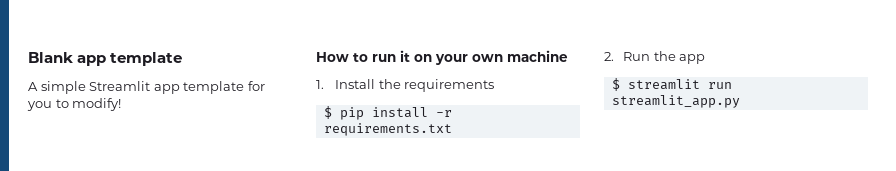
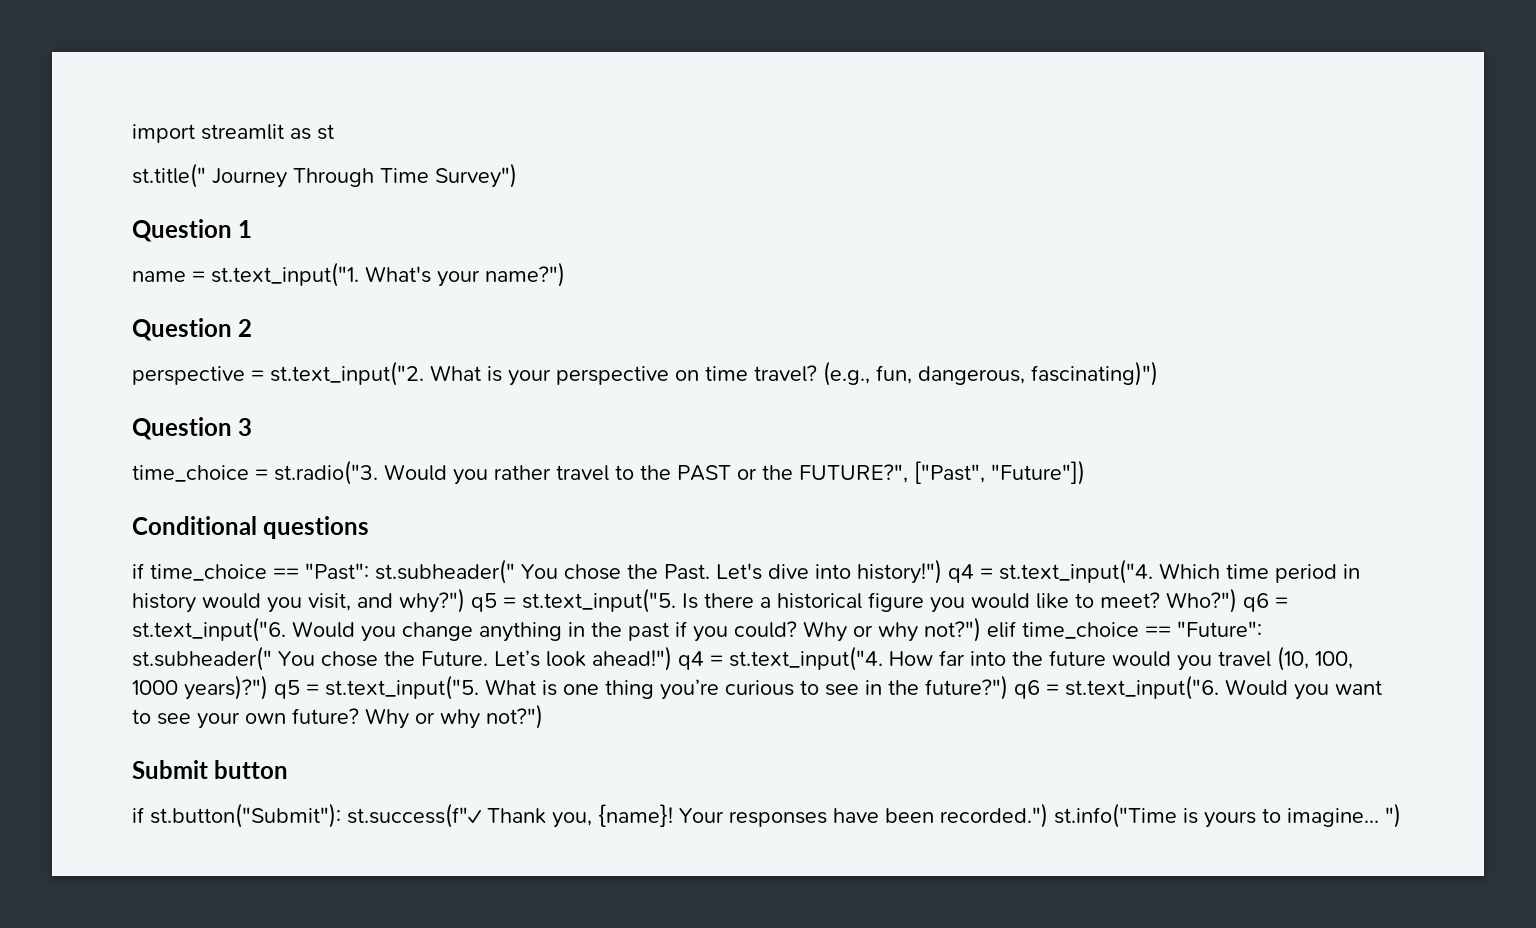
- Blank app template
- A simple Streamlit app template for you to modify!
- How to run it on your own machine
- 1. Install the requirements
- $ pip install -r requirements.txt
- 2. Run the app
- $ streamlit run streamlit_app.py
+ import streamlit as st
+ st.title(" Journey Through Time Survey")
+ Question 1
+ name = st.text_input("1. What's your name?")
+ Question 2
+ perspective = st.text_input("2. What is your perspective on time travel? (e.g., fun, dangerous, fascinating)")
+ Question 3
+ time_choice = st.radio("3. Would you rather travel to the PAST or the FUTURE?", ["Past", "Future"])
+ Conditional questions
+ if time_choice == "Past": st.subheader(" You chose the Past. Let's dive into history!") q4 = st.text_input("4. Which time period in history would you visit, and why?") q5 = st.text_input("5. Is there a historical figure you would like to meet? Who?") q6 = st.text_input("6. Would you change anything in the past if you could? Why or why not?") elif time_choice == "Future": st.subheader(" You chose the Future. Let’s look ahead!") q4 = st.text_input("4. How far into the future would you travel (10, 100, 1000 years)?") q5 = st.text_input("5. What is one thing you’re curious to see in the future?") q6 = st.text_input("6. Would you want to see your own future? Why or why not?")
+ Submit button
+ if st.button("Submit"): st.success(f"✓ Thank you, {name}! Your responses have been recorded.") st.info("Time is yours to imagine... ")

